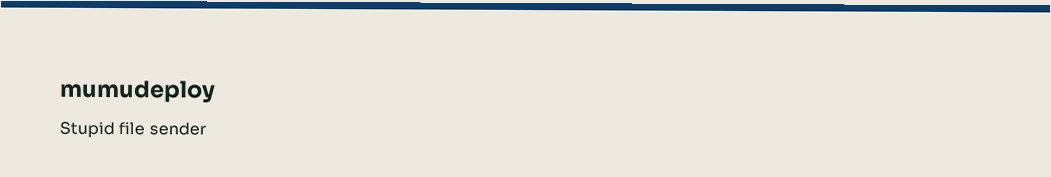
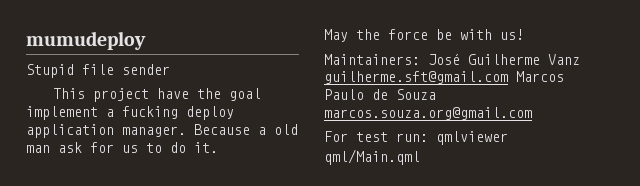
+ This project have the goal implement a fucking deploy application manager. Because a old man ask for us to do it.
+ May the force be with us!
+ Maintainers: José Guilherme Vanz guilherme.sft@gmail.com Marcos Paulo de Souza marcos.souza.org@gmail.com
+ For test run: qmlviewer qml/Main.qml

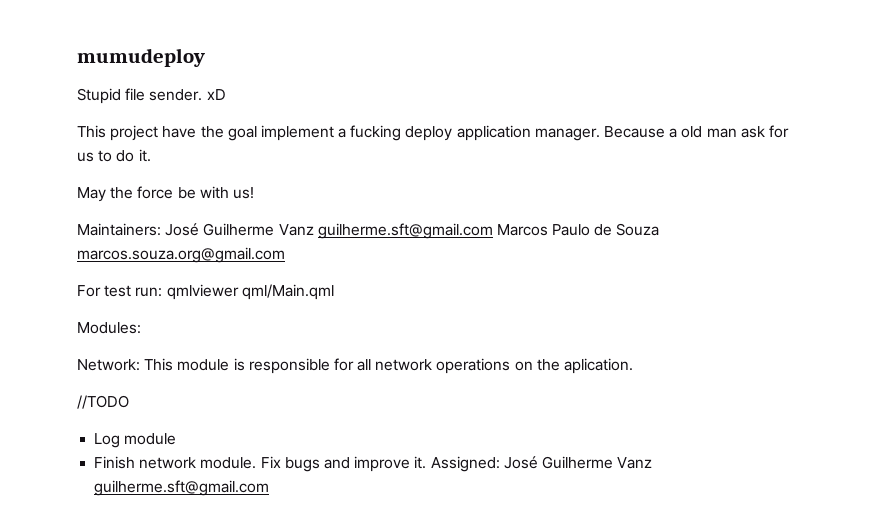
- Stupid file sender
+ Stupid file sender. xD
+ Modules:
+ Network: This module is responsible for all network operations on the aplication.
+ //TODO
+ Log module
+ Finish network module. Fix bugs and improve it. Assigned: José Guilherme Vanz guilherme.sft@gmail.com

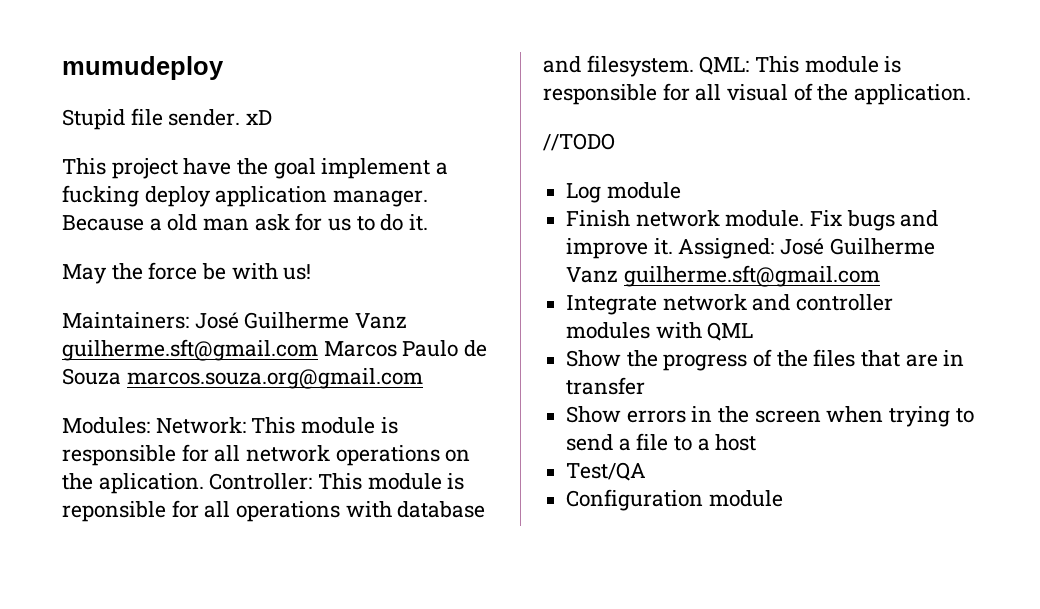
- For test run: qmlviewer qml/Main.qml
- Modules:
- Network: This module is responsible for all network operations on the aplication.
+ Modules: Network: This module is responsible for all network operations on the aplication. Controller: This module is reponsible for all operations with database and filesystem. QML: This module is responsible for all visual of the application.
+ Integrate network and controller modules with QML
+ Show the progress of the files that are in transfer
+ Show errors in the screen when trying to send a file to a host
+ Test/QA
+ Configuration module

